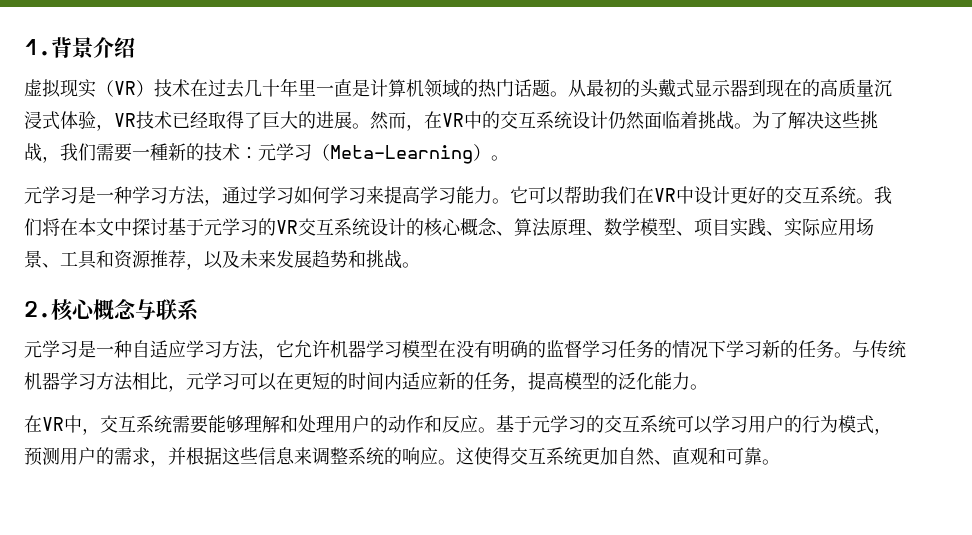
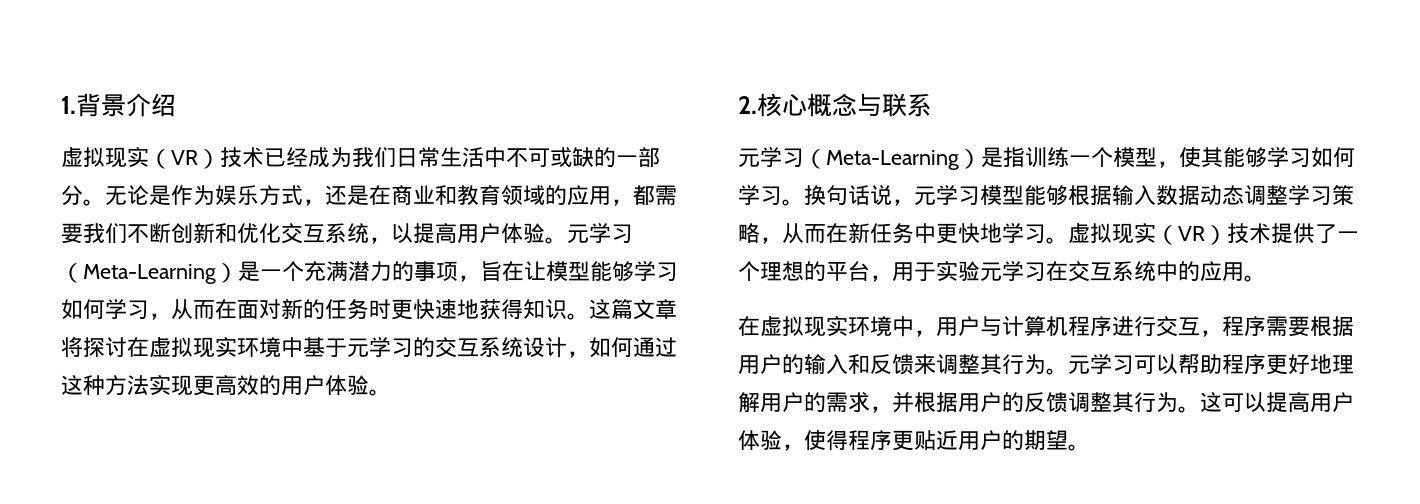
- 虚拟现实（VR）技术在过去几十年里一直是计算机领域的热门话题。从最初的头戴式显示器到现在的高质量沉浸式体验，VR技术已经取得了巨大的进展。然而，在VR中的交互系统设计仍然面临着挑战。为了解决这些挑战，我们需要一種新的技术：元学习（Meta-Learning）。
- 元学习是一种学习方法，通过学习如何学习来提高学习能力。它可以帮助我们在VR中设计更好的交互系统。我们将在本文中探讨基于元学习的VR交互系统设计的核心概念、算法原理、数学模型、项目实践、实际应用场景、工具和资源推荐，以及未来发展趋势和挑战。
+ 虚拟现实（VR）技术已经成为我们日常生活中不可或缺的一部分。无论是作为娱乐方式，还是在商业和教育领域的应用，都需要我们不断创新和优化交互系统，以提高用户体验。元学习（Meta-Learning）是一个充满潜力的事项，旨在让模型能够学习如何学习，从而在面对新的任务时更快速地获得知识。这篇文章将探讨在虚拟现实环境中基于元学习的交互系统设计，如何通过这种方法实现更高效的用户体验。
- 元学习是一种自适应学习方法，它允许机器学习模型在没有明确的监督学习任务的情况下学习新的任务。与传统机器学习方法相比，元学习可以在更短的时间内适应新的任务，提高模型的泛化能力。
- 在VR中，交互系统需要能够理解和处理用户的动作和反应。基于元学习的交互系统可以学习用户的行为模式，预测用户的需求，并根据这些信息来调整系统的响应。这使得交互系统更加自然、直观和可靠。
+ 元学习（Meta-Learning）是指训练一个模型，使其能够学习如何学习。换句话说，元学习模型能够根据输入数据动态调整学习策略，从而在新任务中更快地学习。虚拟现实（VR）技术提供了一个理想的平台，用于实验元学习在交互系统中的应用。
+ 在虚拟现实环境中，用户与计算机程序进行交互，程序需要根据用户的输入和反馈来调整其行为。元学习可以帮助程序更好地理解用户的需求，并根据用户的反馈调整其行为。这可以提高用户体验，使得程序更贴近用户的期望。

